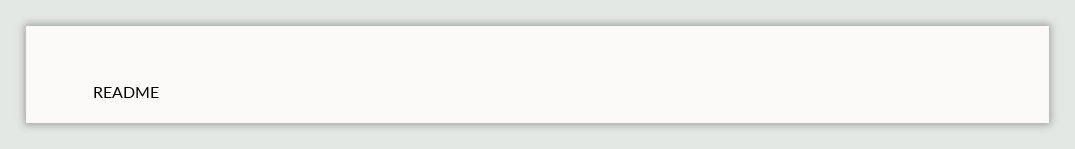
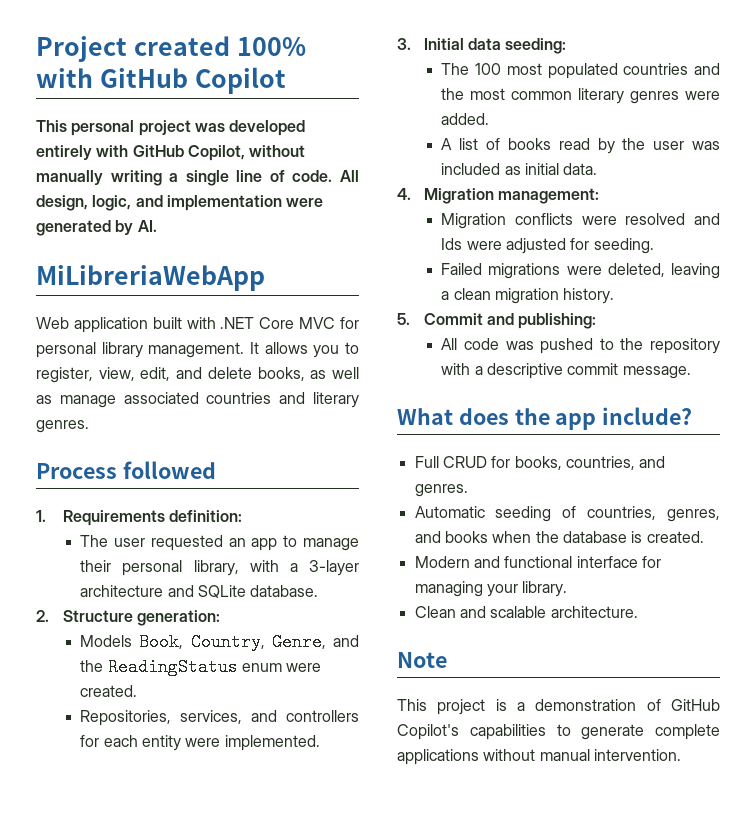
- README
+ Project created 100% with GitHub Copilot
+ This personal project was developed entirely with GitHub Copilot, without manually writing a single line of code. All design, logic, and implementation were generated by AI.
+ MiLibreriaWebApp
+ Web application built with .NET Core MVC for personal library management. It allows you to register, view, edit, and delete books, as well as manage associated countries and literary genres.
+ Process followed
+ 1. Requirements definition:
+ The user requested an app to manage their personal library, with a 3-layer architecture and SQLite database.
+ 2. Structure generation:
+ Models Book, Country, Genre, and the ReadingStatus enum were created.
+ Repositories, services, and controllers for each entity were implemented.
+ 3. Initial data seeding:
+ The 100 most populated countries and the most common literary genres were added.
+ A list of books read by the user was included as initial data.
+ 4. Migration management:
+ Migration conflicts were resolved and Ids were adjusted for seeding.
+ Failed migrations were deleted, leaving a clean migration history.
+ 5. Commit and publishing:
+ All code was pushed to the repository with a descriptive commit message.
+ What does the app include?
+ Full CRUD for books, countries, and genres.
+ Automatic seeding of countries, genres, and books when the database is created.
+ Modern and functional interface for managing your library.
+ Clean and scalable architecture.
+ Note
+ This project is a demonstration of GitHub Copilot's capabilities to generate complete applications without manual intervention.

